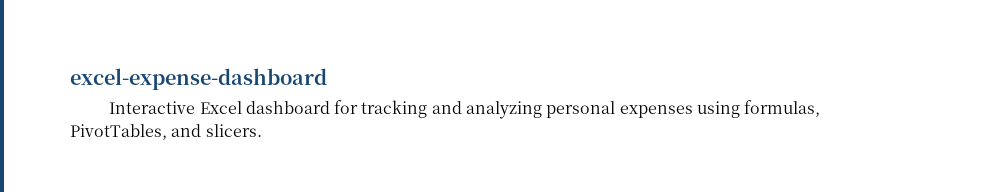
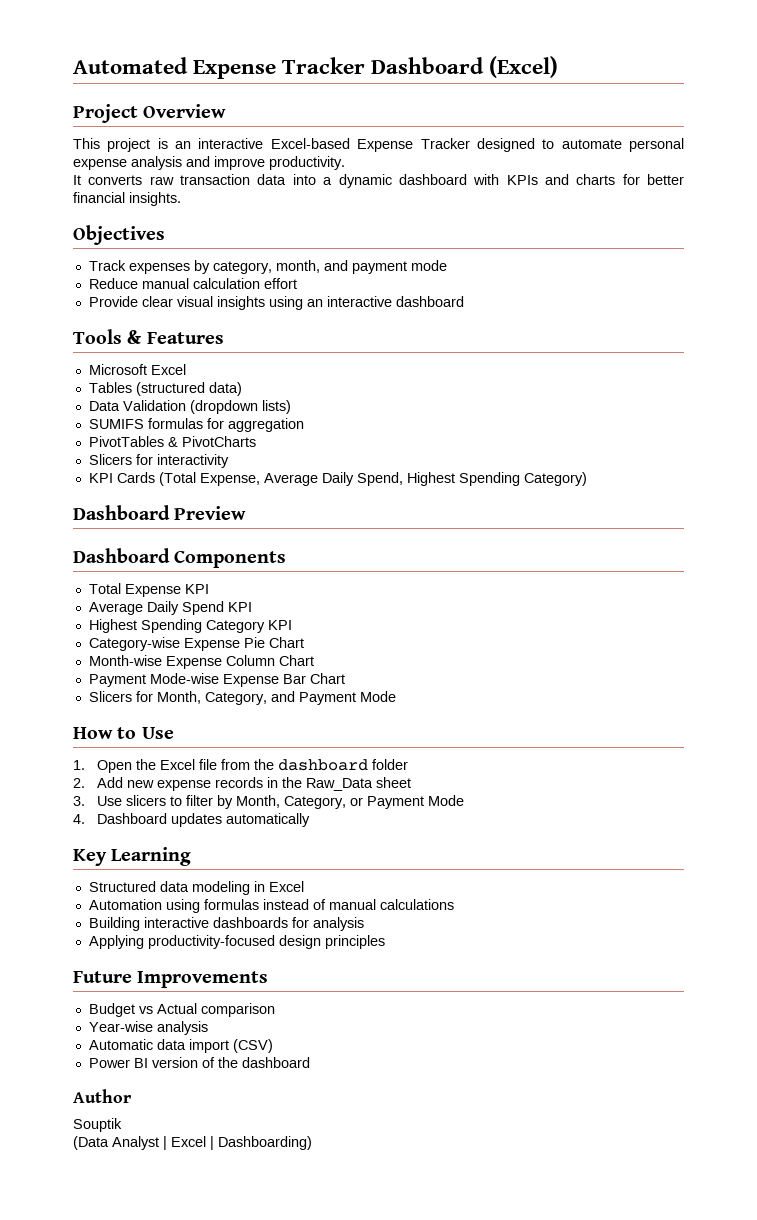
- excel-expense-dashboard
- Interactive Excel dashboard for tracking and analyzing personal expenses using formulas, PivotTables, and slicers.
+ Automated Expense Tracker Dashboard (Excel)
+ Project Overview
+ This project is an interactive Excel-based Expense Tracker designed to automate personal expense analysis and improve productivity.
+ It converts raw transaction data into a dynamic dashboard with KPIs and charts for better financial insights.
+ Objectives
+ Track expenses by category, month, and payment mode
+ Reduce manual calculation effort
+ Provide clear visual insights using an interactive dashboard
+ Tools & Features
+ Microsoft Excel
+ Tables (structured data)
+ Data Validation (dropdown lists)
+ SUMIFS formulas for aggregation
+ PivotTables & PivotCharts
+ Slicers for interactivity
+ KPI Cards (Total Expense, Average Daily Spend, Highest Spending Category)
+ Dashboard Preview
+ Dashboard Components
+ Total Expense KPI
+ Average Daily Spend KPI
+ Highest Spending Category KPI
+ Category-wise Expense Pie Chart
+ Month-wise Expense Column Chart
+ Payment Mode-wise Expense Bar Chart
+ Slicers for Month, Category, and Payment Mode
+ How to Use
+ 1. Open the Excel file from the dashboard folder
+ 2. Add new expense records in the Raw_Data sheet
+ 3. Use slicers to filter by Month, Category, or Payment Mode
+ 4. Dashboard updates automatically
+ Key Learning
+ Structured data modeling in Excel
+ Automation using formulas instead of manual calculations
+ Building interactive dashboards for analysis
+ Applying productivity-focused design principles
+ Future Improvements
+ Budget vs Actual comparison
+ Year-wise analysis
+ Automatic data import (CSV)
+ Power BI version of the dashboard
+ Author
+ Souptik
+ (Data Analyst | Excel | Dashboarding)

